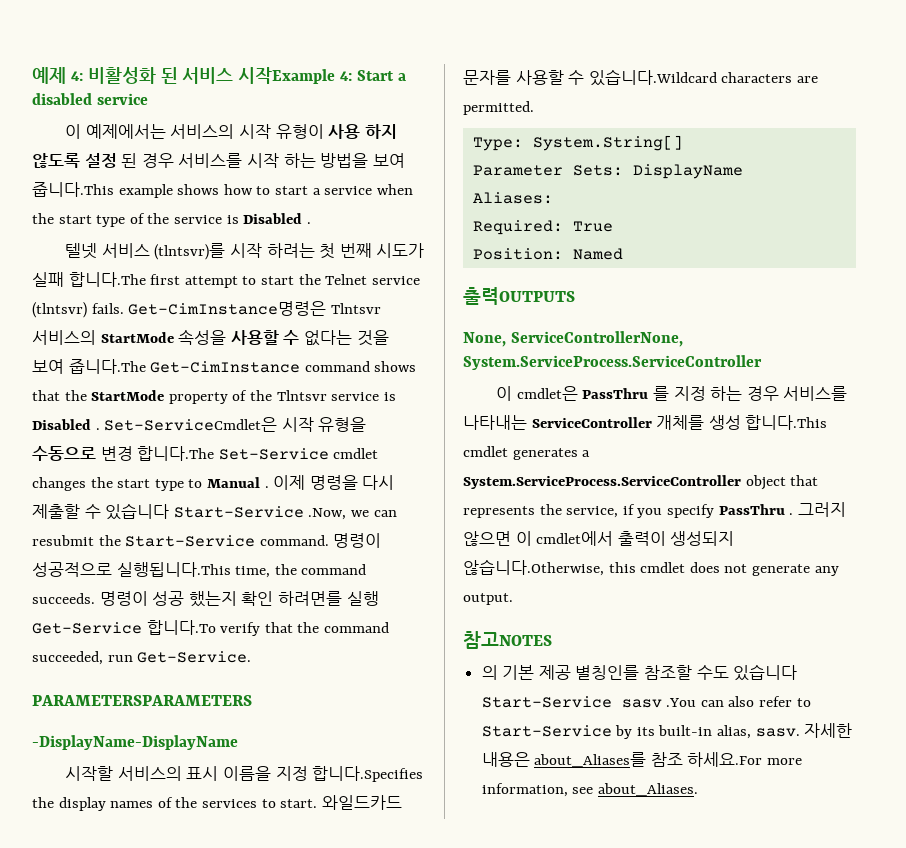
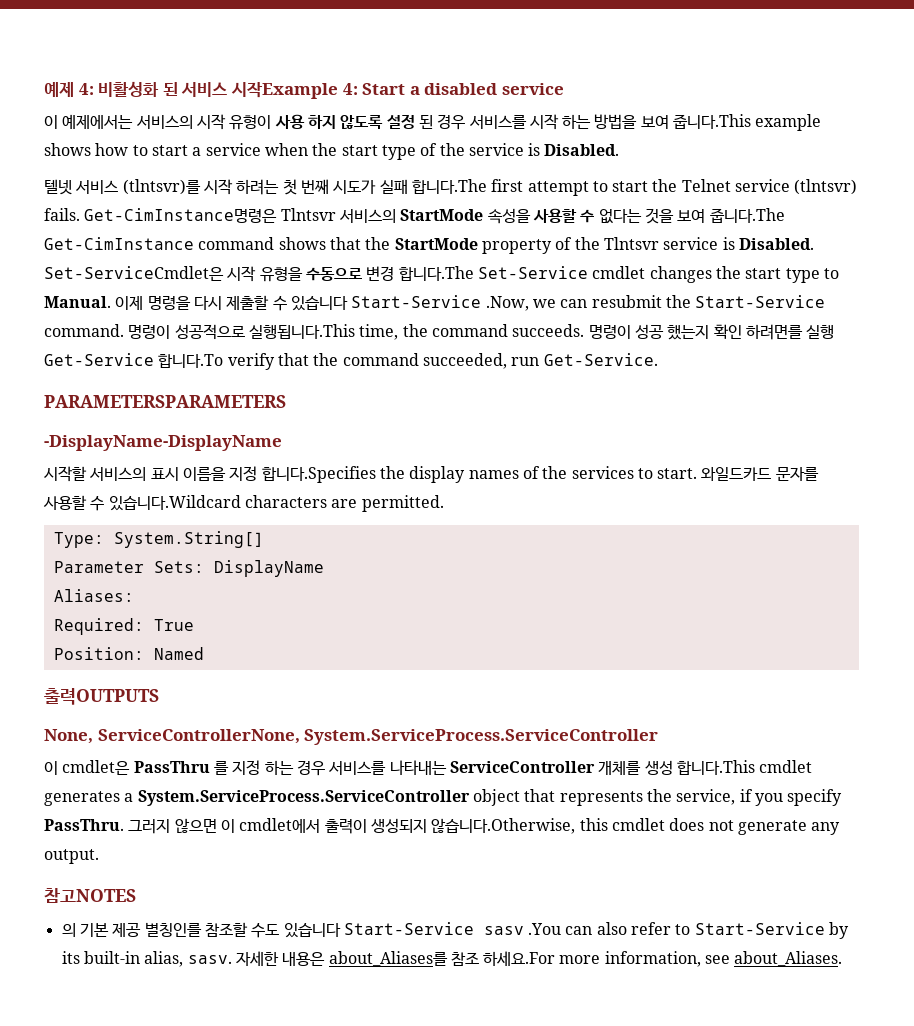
- 이 예제에서는 서비스의 시작 유형이 사용 하지 않도록 설정 된 경우 서비스를 시작 하는 방법을 보여 줍니다.This example shows how to start a service when the start type of the service is Disabled .
+ 이 예제에서는 서비스의 시작 유형이 사용 하지 않도록 설정 된 경우 서비스를 시작 하는 방법을 보여 줍니다.This example shows how to start a service when the start type of the service is Disabled.
- Get-CimInstance명령은 Tlntsvr 서비스의 StartMode 속성을 사용할 수 없다는 것을 보여 줍니다.The Get-CimInstance command shows that the StartMode property of the Tlntsvr service is Disabled .
+ Get-CimInstance명령은 Tlntsvr 서비스의 StartMode 속성을 사용할 수 없다는 것을 보여 줍니다.The Get-CimInstance command shows that the StartMode property of the Tlntsvr service is Disabled.
- Set-ServiceCmdlet은 시작 유형을 수동으로 변경 합니다.The Set-Service cmdlet changes the start type to Manual .
+ Set-ServiceCmdlet은 시작 유형을 수동으로 변경 합니다.The Set-Service cmdlet changes the start type to Manual.
- 이 cmdlet은 PassThru 를 지정 하는 경우 서비스를 나타내는 ServiceController 개체를 생성 합니다.This cmdlet generates a System.ServiceProcess.ServiceController object that represents the service, if you specify PassThru .
+ 이 cmdlet은 PassThru 를 지정 하는 경우 서비스를 나타내는 ServiceController 개체를 생성 합니다.This cmdlet generates a System.ServiceProcess.ServiceController object that represents the service, if you specify PassThru.

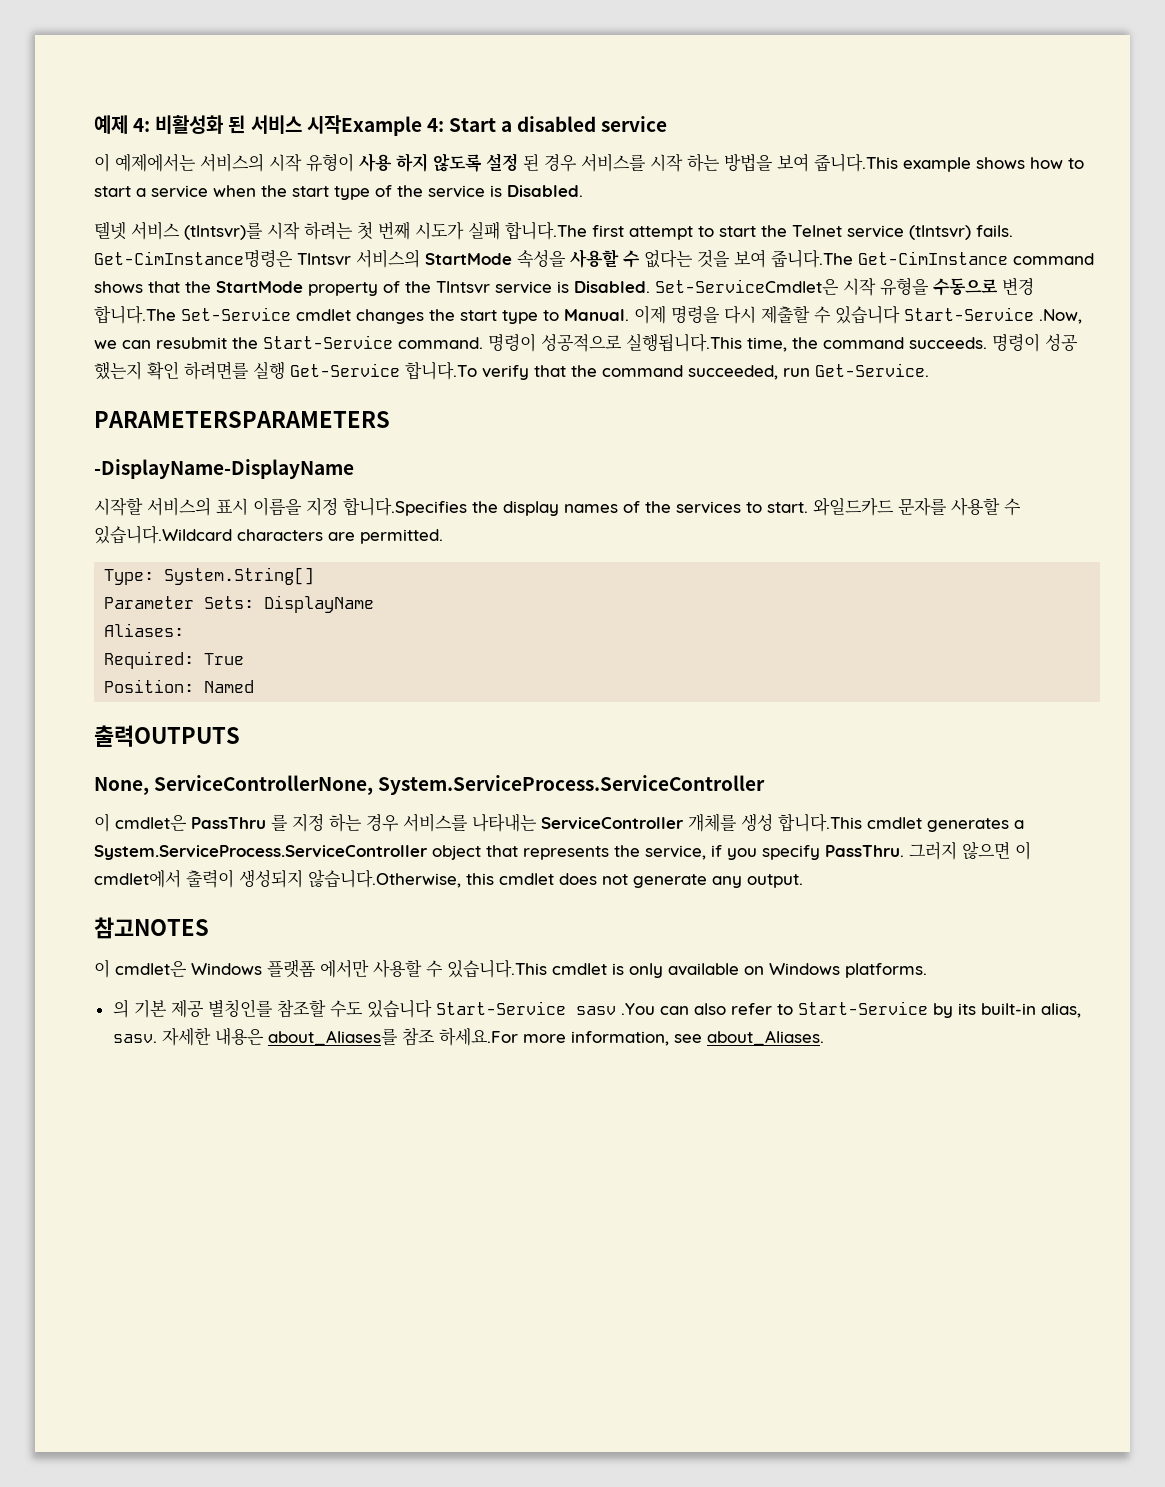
+ 이 cmdlet은 Windows 플랫폼 에서만 사용할 수 있습니다.This cmdlet is only available on Windows platforms.

